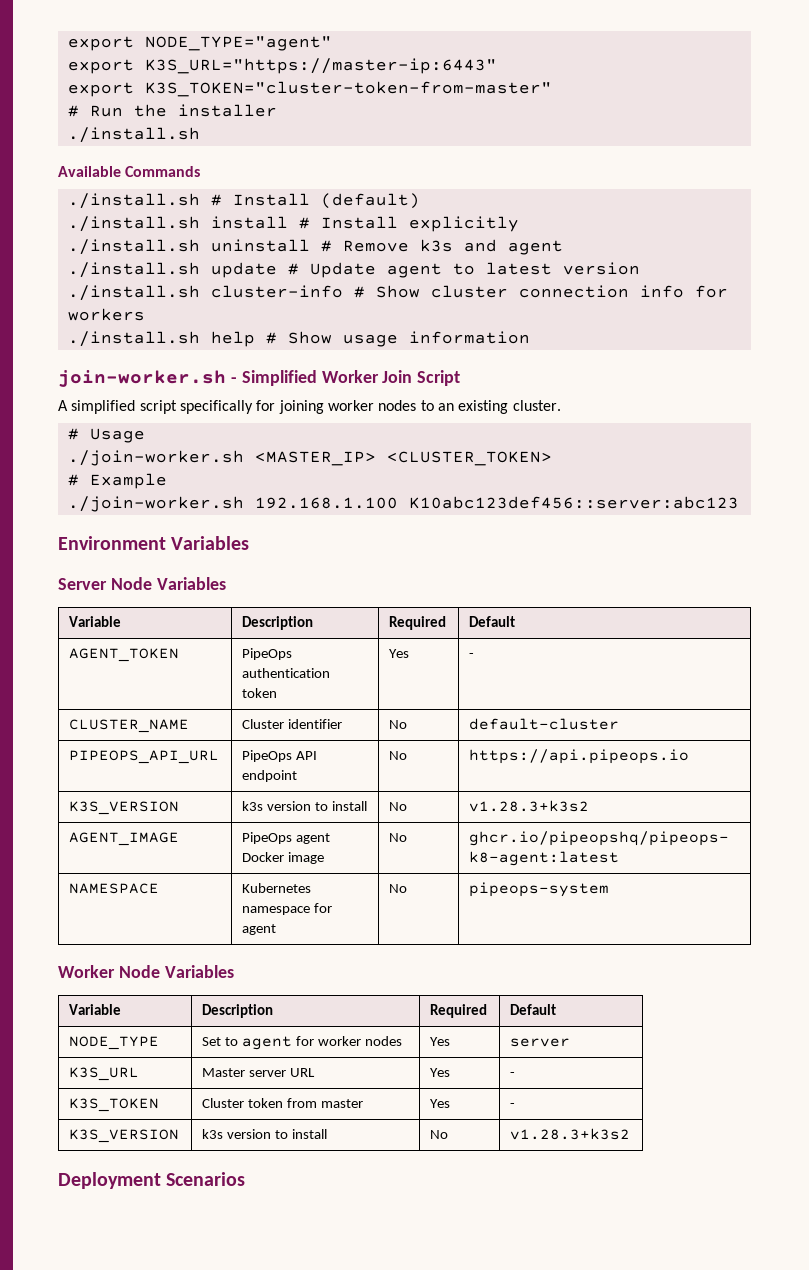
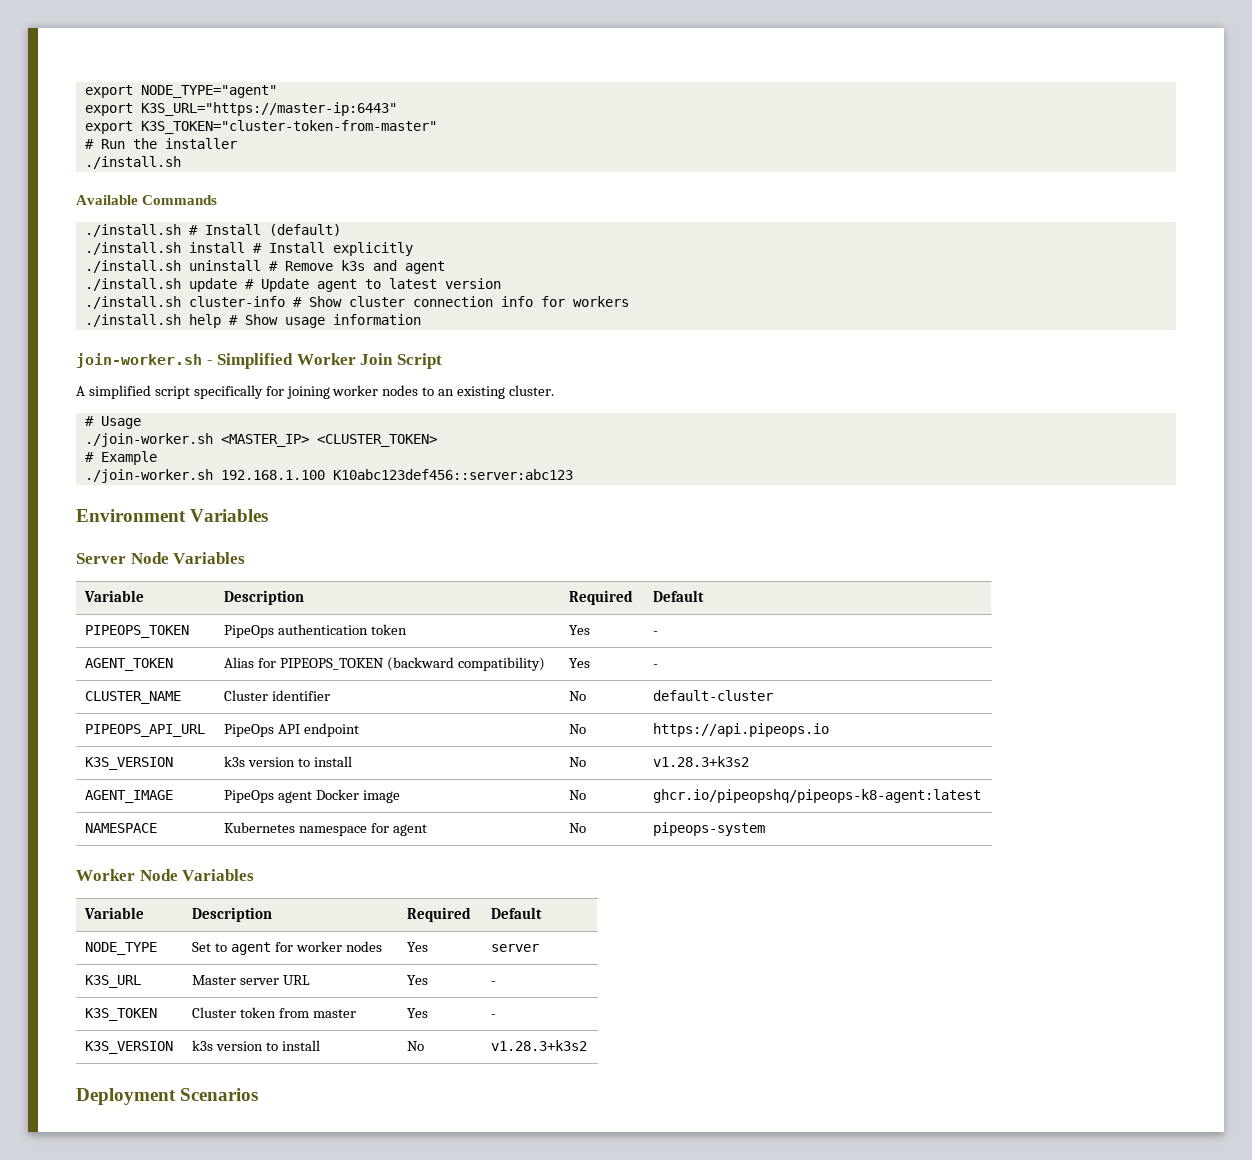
- AGENT_TOKEN | PipeOps authentication token | Yes | -
+ PIPEOPS_TOKEN | PipeOps authentication token | Yes | -
+ AGENT_TOKEN | Alias for PIPEOPS_TOKEN (backward compatibility) | Yes | -

